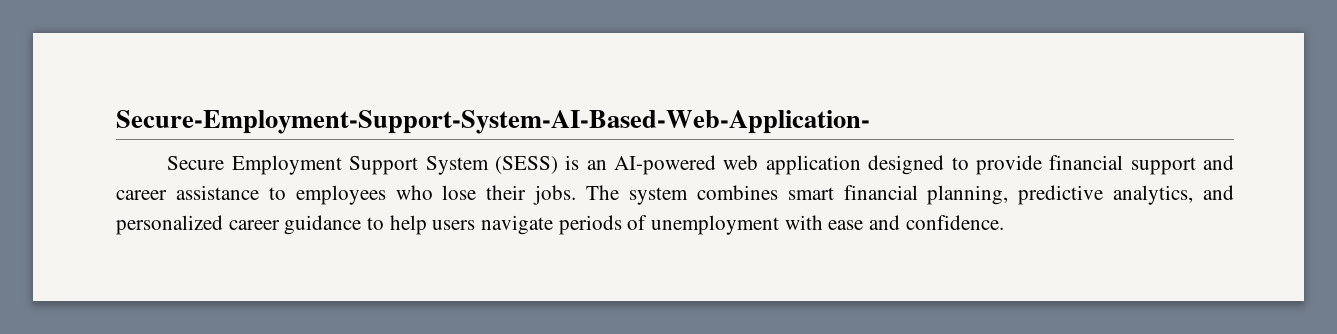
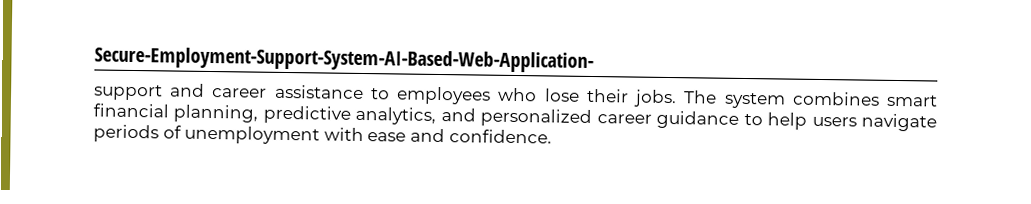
- Secure Employment Support System (SESS) is an AI-powered web application designed to provide financial support and career assistance to employees who lose their jobs.
+ support and career assistance to employees who lose their jobs.

